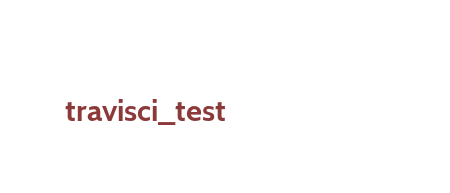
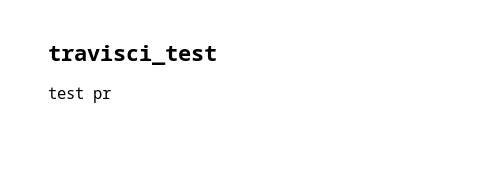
+ test pr

